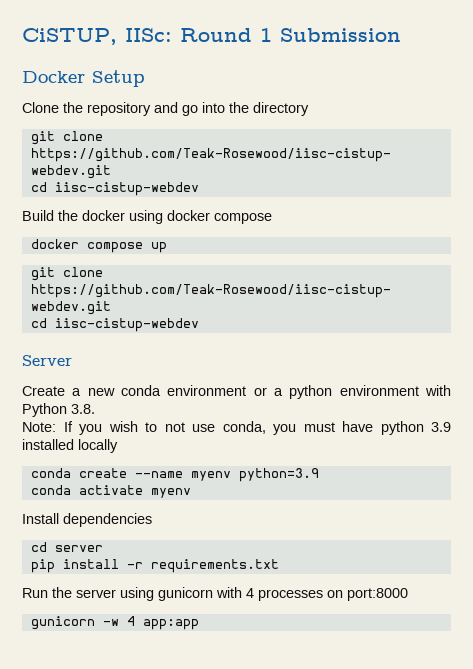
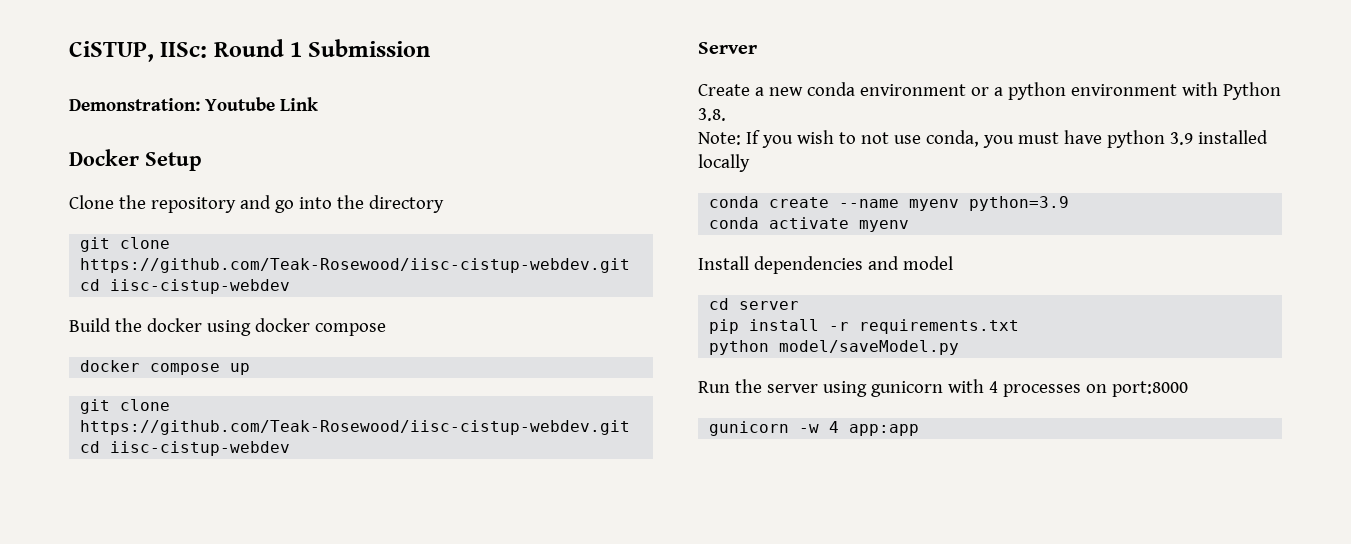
+ Demonstration: Youtube Link
- Install dependencies
+ Install dependencies and model
+ python model/saveModel.py

